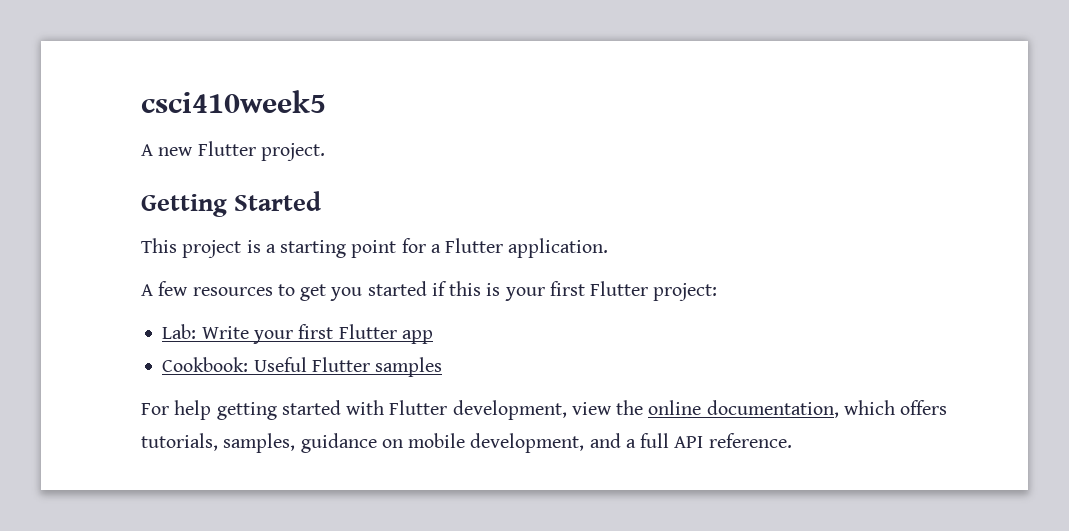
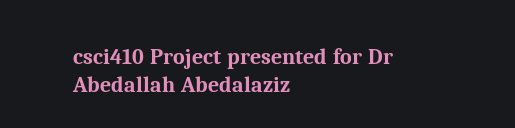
- csci410week5
- A new Flutter project.
- Getting Started
- This project is a starting point for a Flutter application.
- A few resources to get you started if this is your first Flutter project:
- Lab: Write your first Flutter app
- Cookbook: Useful Flutter samples
- For help getting started with Flutter development, view the online documentation, which offers tutorials, samples, guidance on mobile development, and a full API reference.
+ csci410 Project presented for Dr Abedallah Abedalaziz

